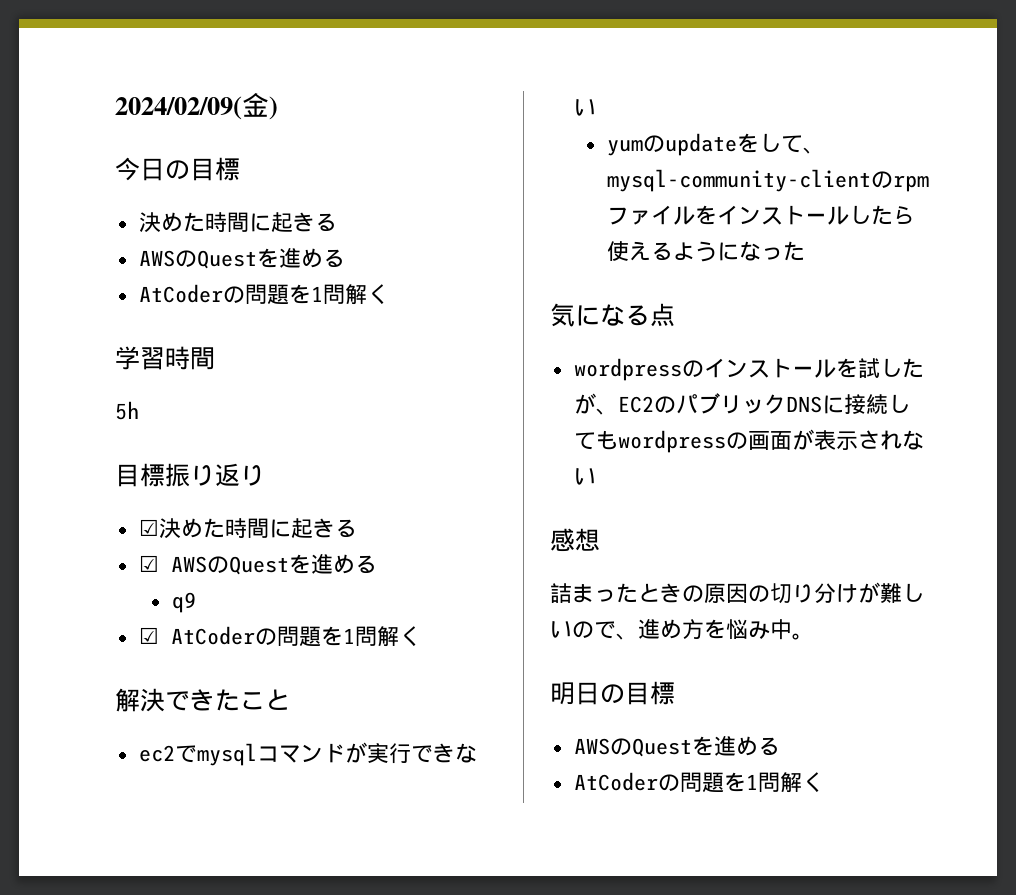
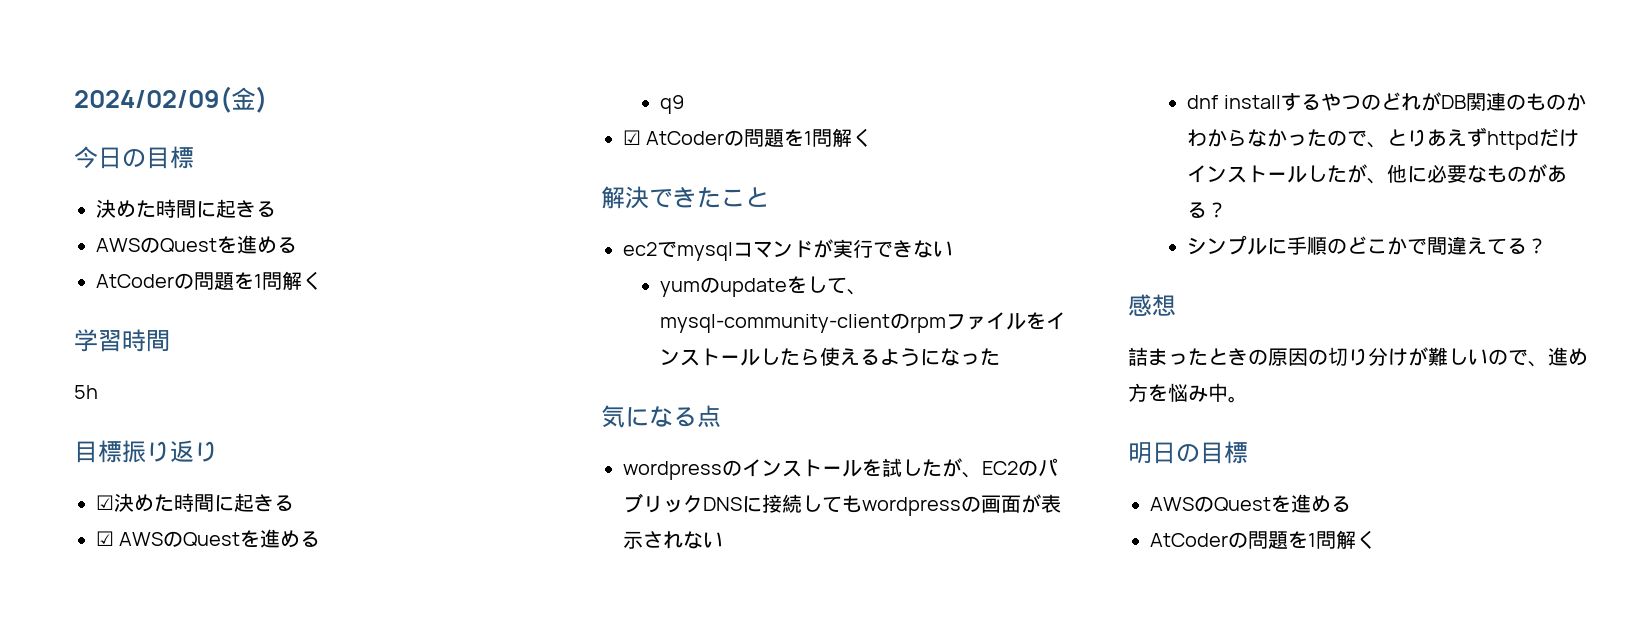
+ dnf installするやつのどれがDB関連のものかわからなかったので、とりあえずhttpdだけインストールしたが、他に必要なものがある？
+ シンプルに手順のどこかで間違えてる？

